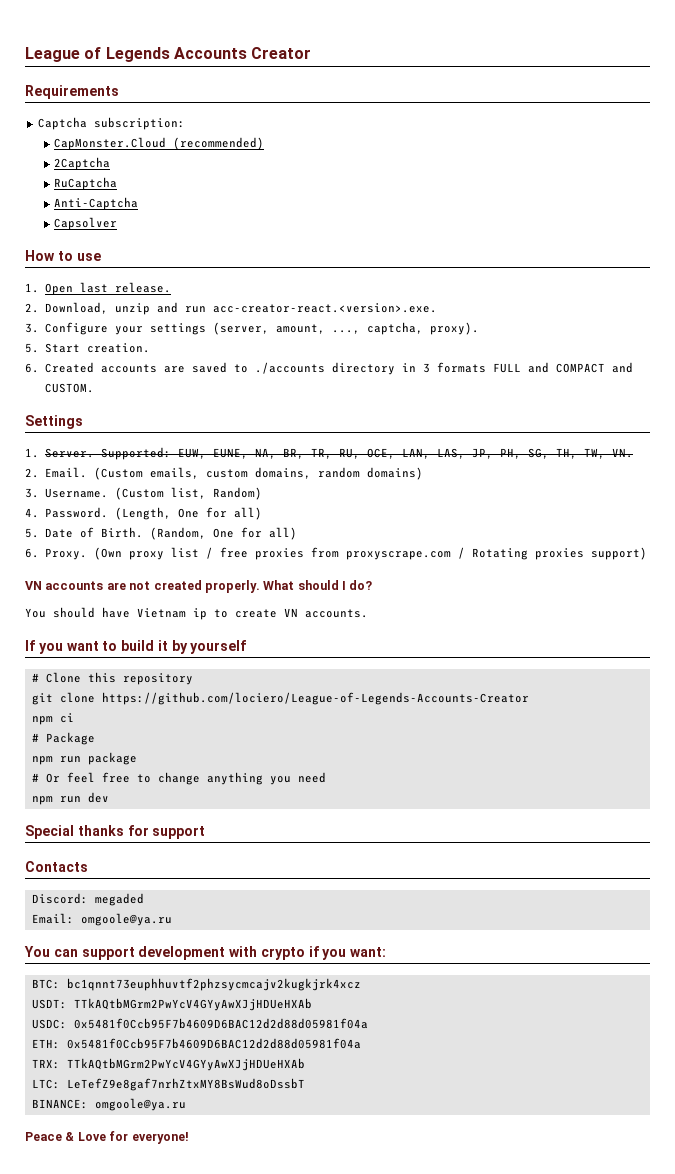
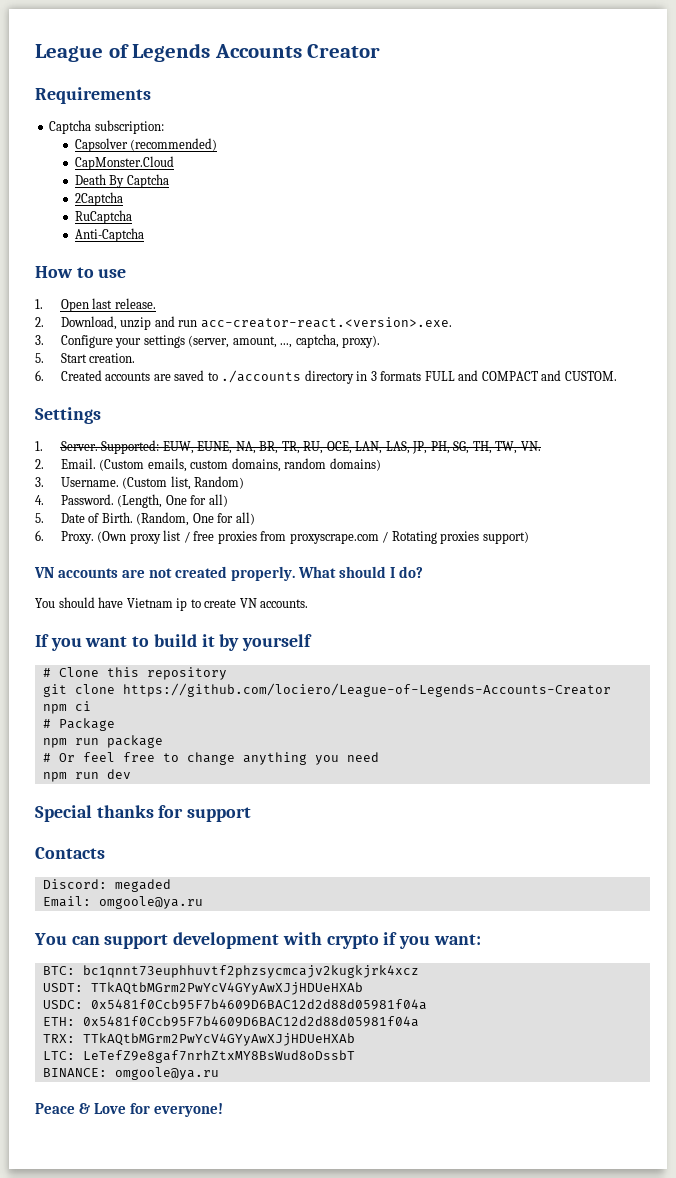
+ Capsolver (recommended)
- CapMonster.Cloud (recommended)
+ CapMonster.Cloud
+ Death By Captcha
- Capsolver

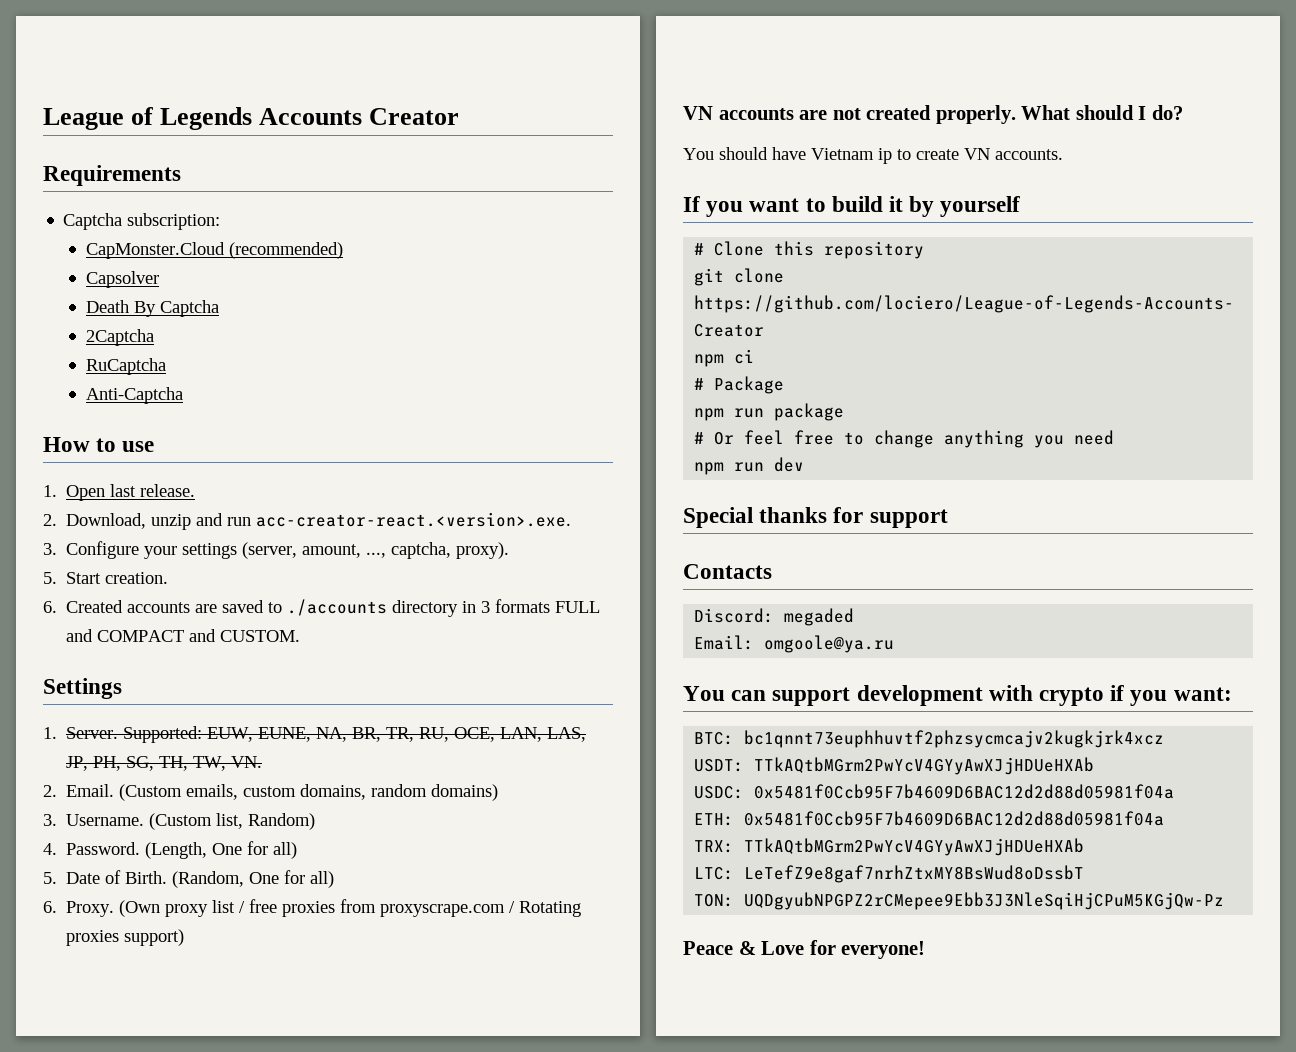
- Capsolver (recommended)
+ CapMonster.Cloud (recommended)
- CapMonster.Cloud
+ Capsolver
- BINANCE: omgoole@ya.ru
+ TON: UQDgyubNPGPZ2rCMepee9Ebb3J3NleSqiHjCPuM5KGjQw-Pz

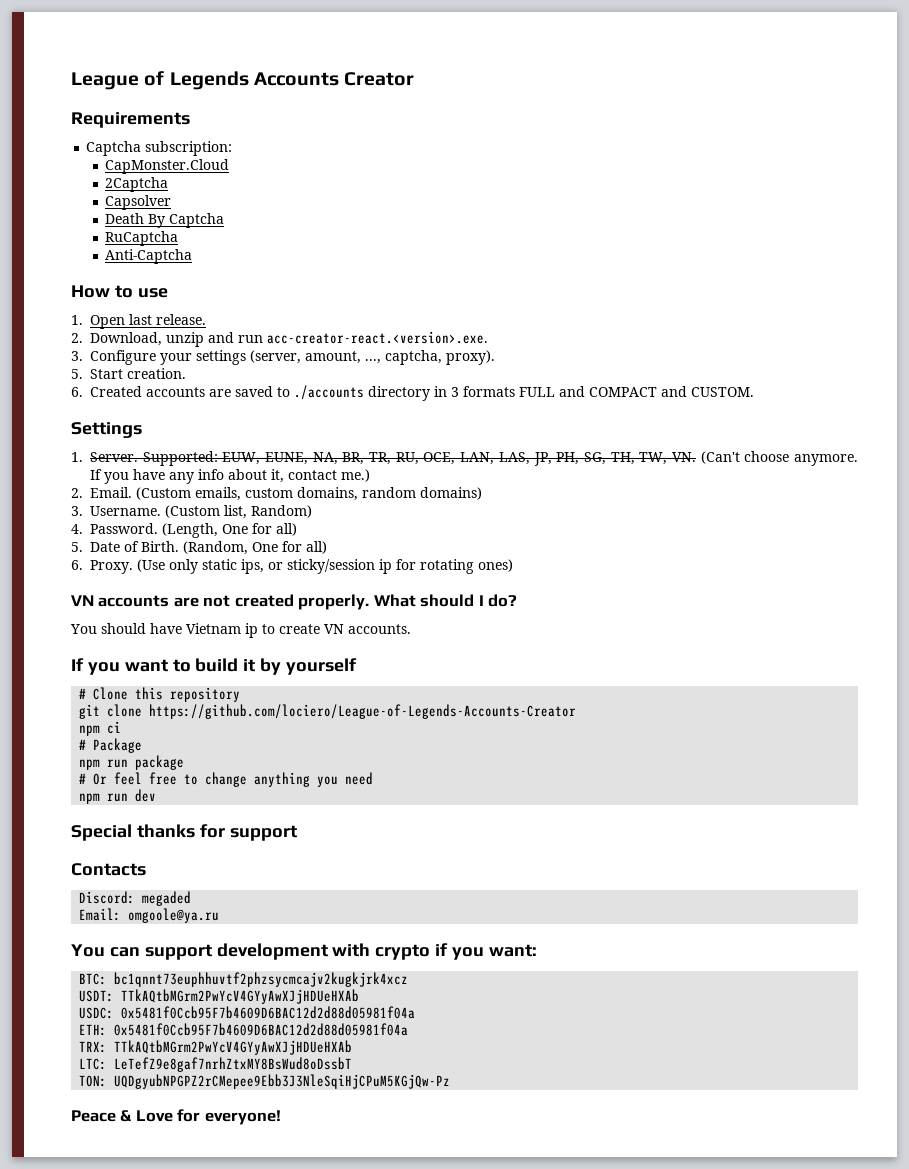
- CapMonster.Cloud (recommended)
+ CapMonster.Cloud
+ 2Captcha
- 2Captcha
- Supported: EUW, EUNE, NA, BR, TR, RU, OCE, LAN, LAS, JP, PH, SG, TH, TW, VN.
+ Supported: EUW, EUNE, NA, BR, TR, RU, OCE, LAN, LAS, JP, PH, SG, TH, TW, VN. (Can't choose anymore. If you have any info about it, contact me.)
- (Own proxy list / free proxies from proxyscrape.com / Rotating proxies support)
+ (Use only static ips, or sticky/session ip for rotating ones)

